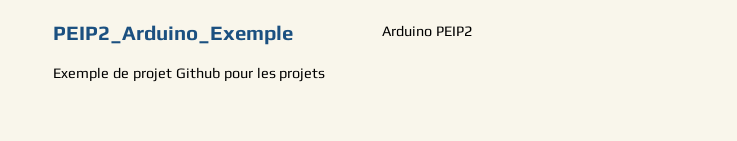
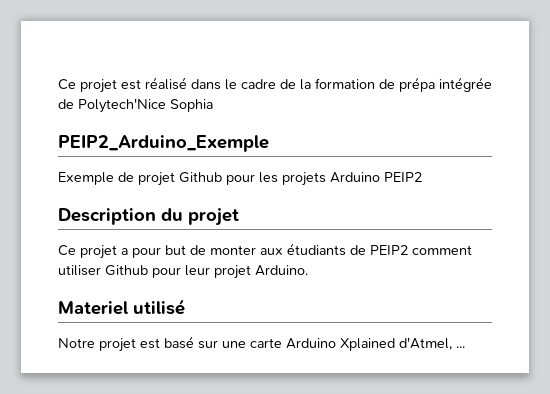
+ Ce projet est réalisé dans le cadre de la formation de prépa intégrée de Polytech'Nice Sophia
+ Description du projet
+ Ce projet a pour but de monter aux étudiants de PEIP2 comment utiliser Github pour leur projet Arduino.
+ Materiel utilisé
+ Notre projet est basé sur une carte Arduino Xplained d'Atmel, ...

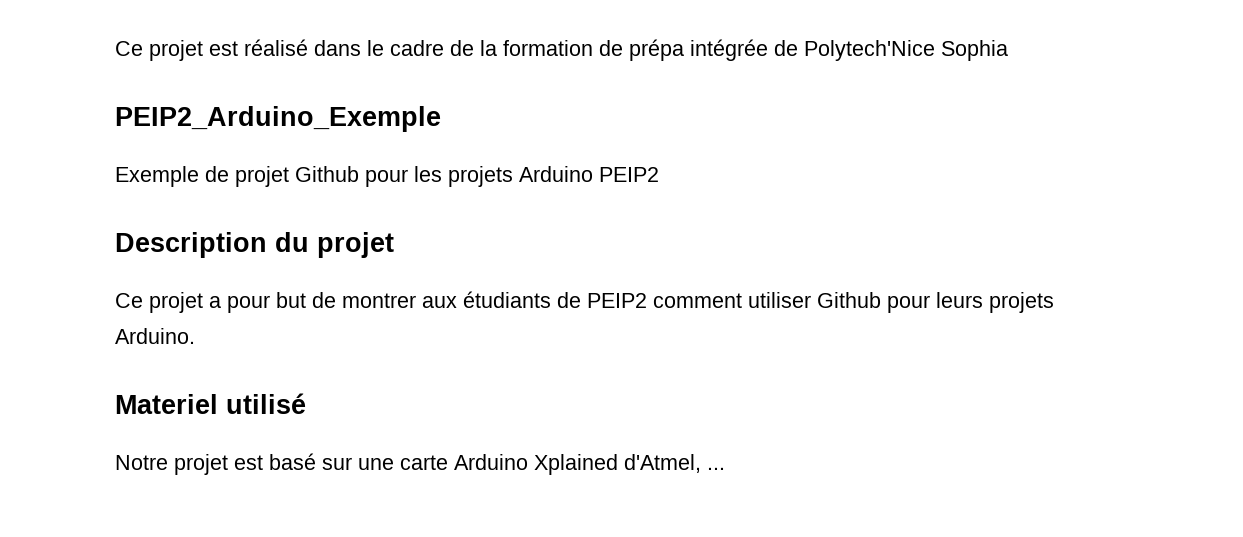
- Ce projet a pour but de monter aux étudiants de PEIP2 comment utiliser Github pour leur projet Arduino.
+ Ce projet a pour but de montrer aux étudiants de PEIP2 comment utiliser Github pour leurs projets Arduino.

